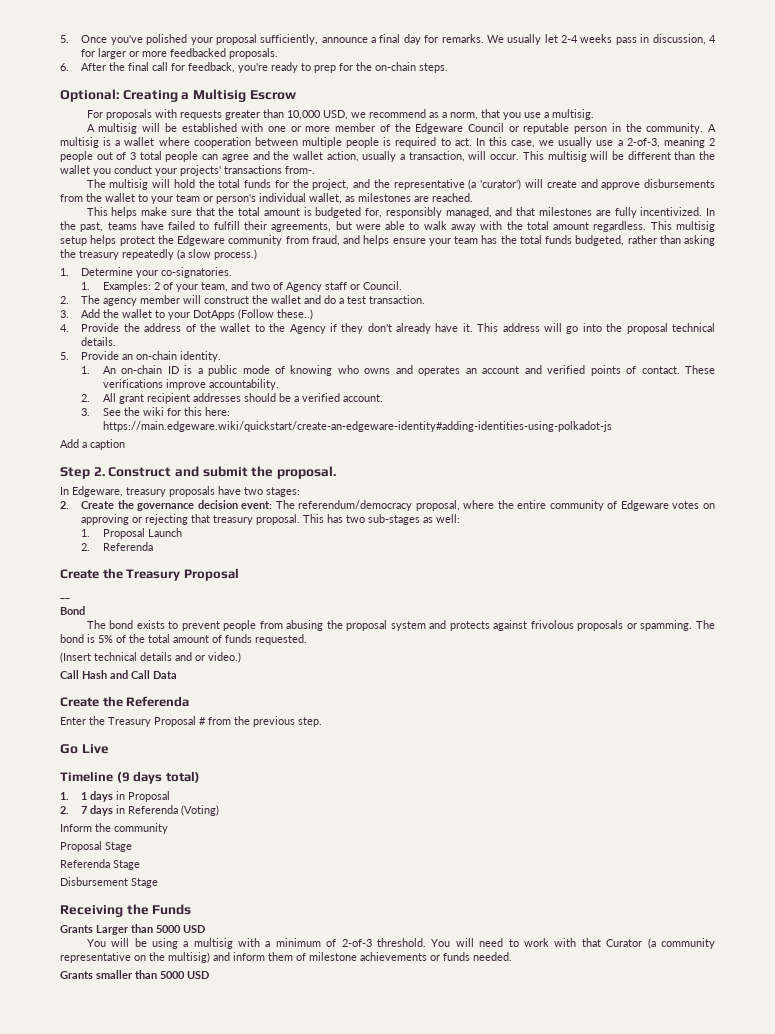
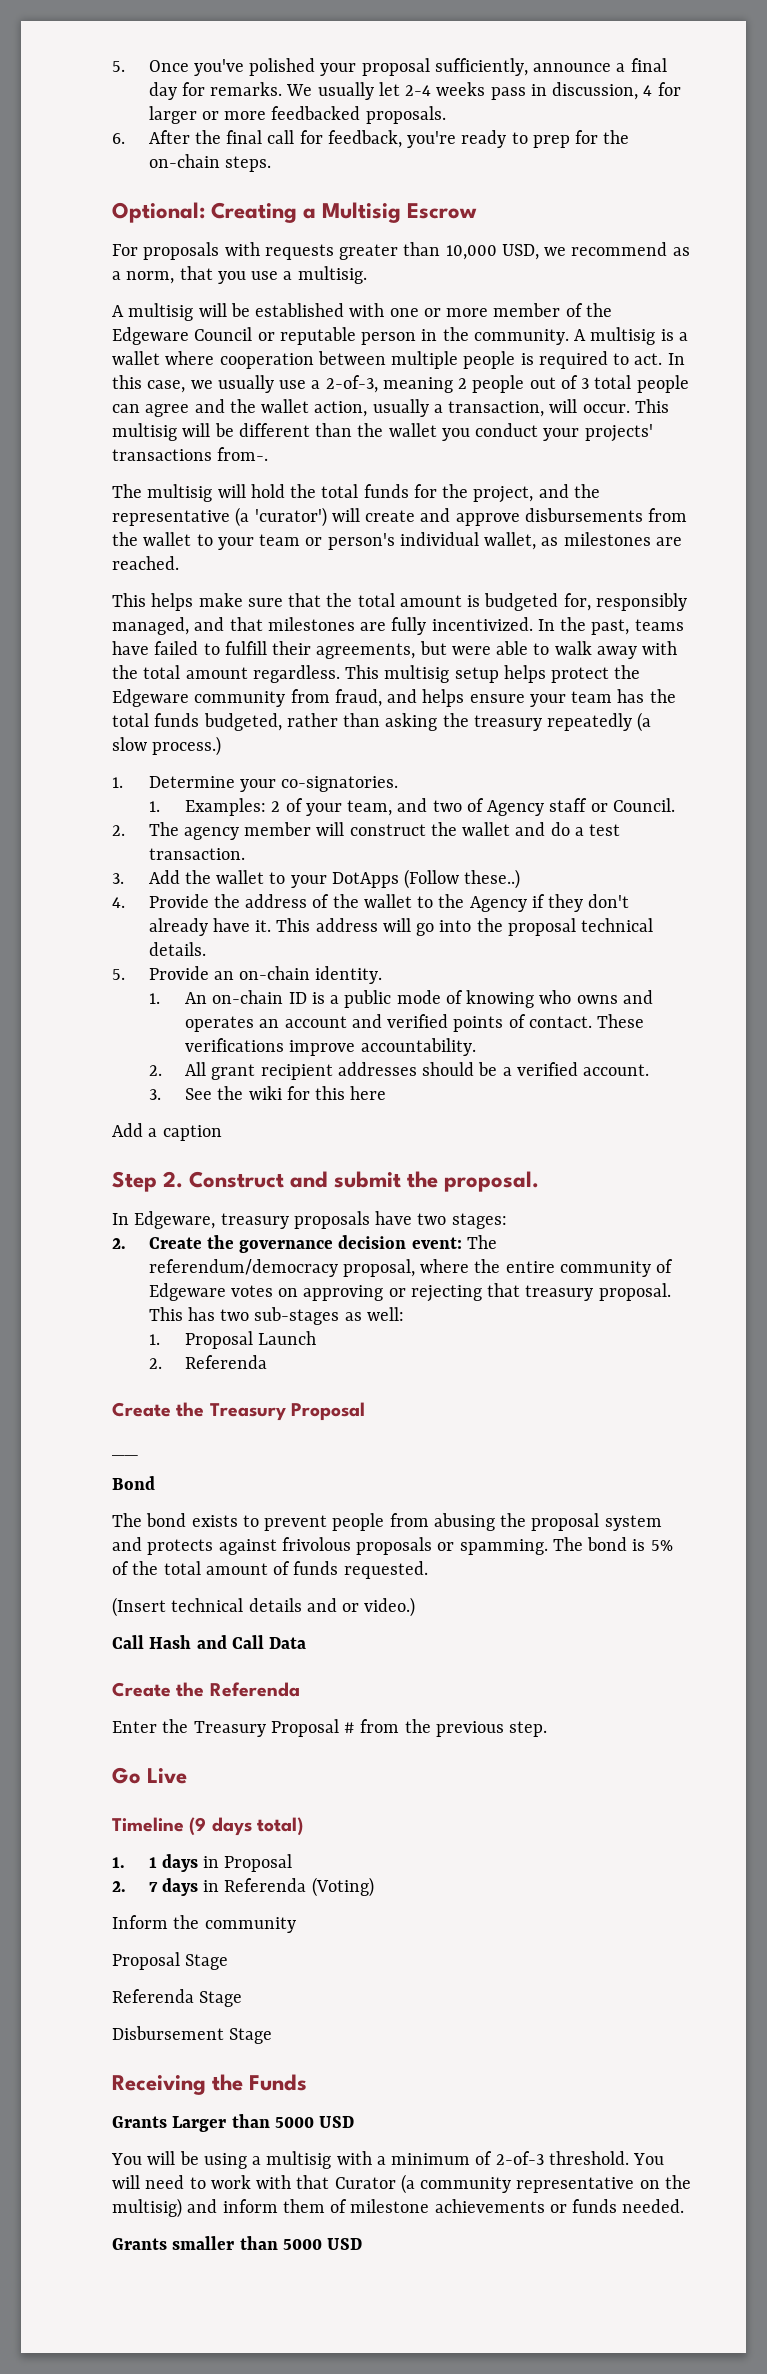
- 3. See the wiki for this here: https://main.edgeware.wiki/quickstart/create-an-edgeware-identity#adding-identities-using-polkadot-js
+ 3. See the wiki for this here

